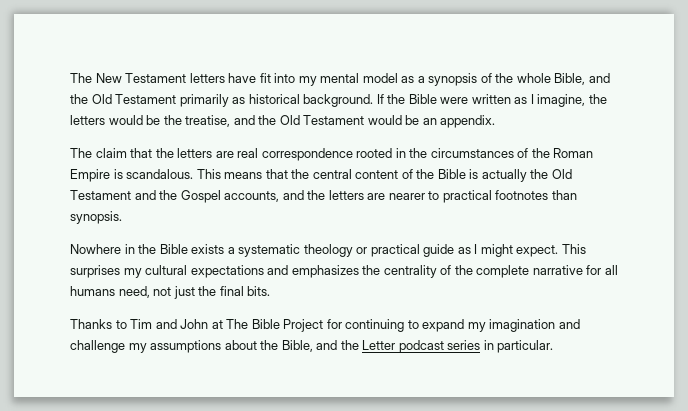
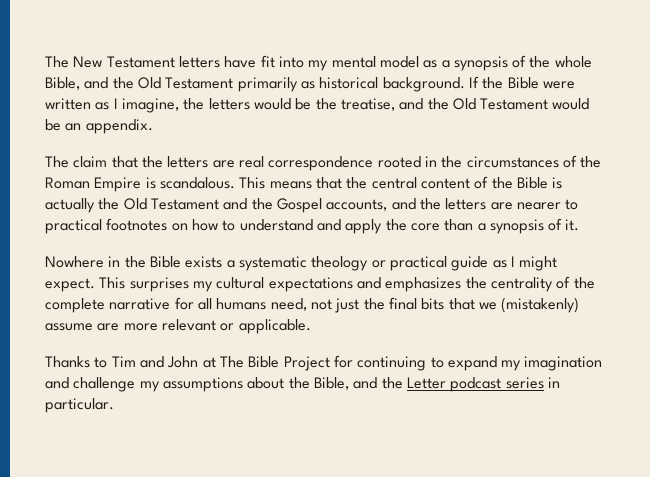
- This means that the central content of the Bible is actually the Old Testament and the Gospel accounts, and the letters are nearer to practical footnotes than synopsis.
+ This means that the central content of the Bible is actually the Old Testament and the Gospel accounts, and the letters are nearer to practical footnotes on how to understand and apply the core than a synopsis of it.
- This surprises my cultural expectations and emphasizes the centrality of the complete narrative for all humans need, not just the final bits.
+ This surprises my cultural expectations and emphasizes the centrality of the complete narrative for all humans need, not just the final bits that we (mistakenly) assume are more relevant or applicable.

